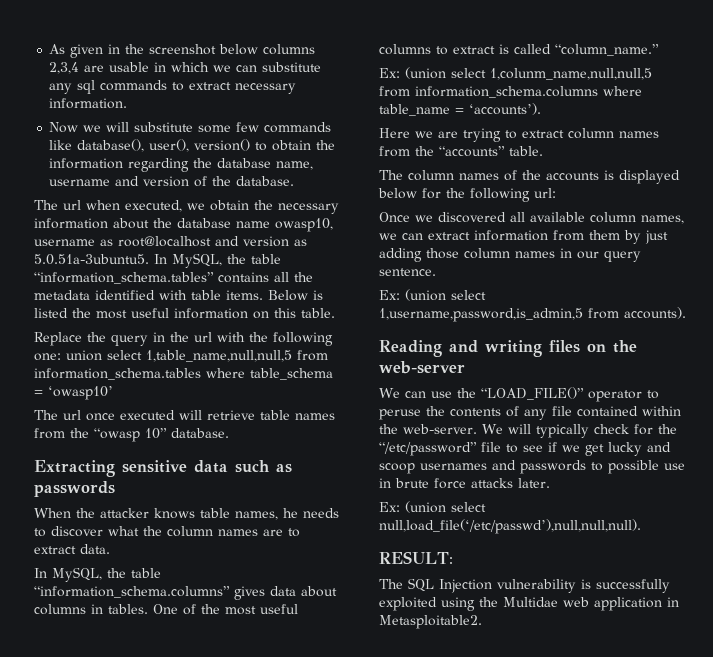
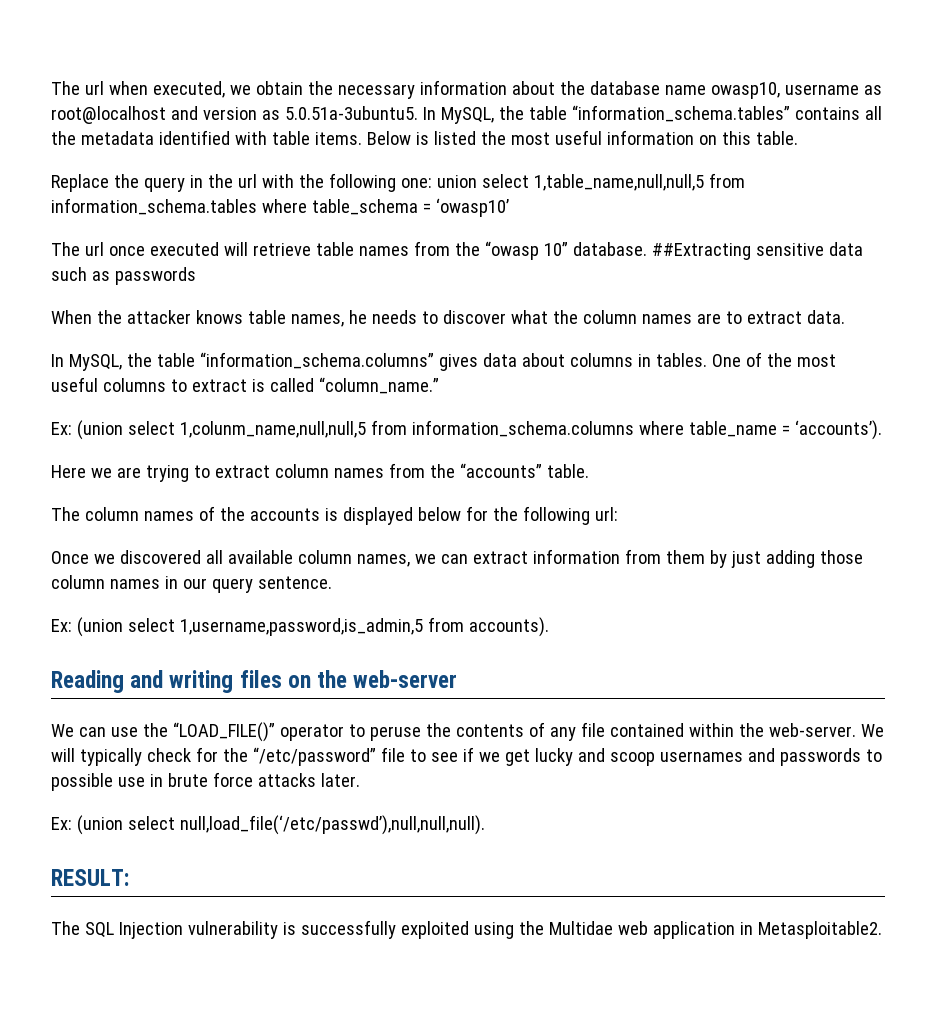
- As given in the screenshot below columns 2,3,4 are usable in which we can substitute any sql commands to extract necessary information.
- Now we will substitute some few commands like database(), user(), version() to obtain the information regarding the database name, username and version of the database.
- The url once executed will retrieve table names from the “owasp 10” database.
- Extracting sensitive data such as passwords
+ The url once executed will retrieve table names from the “owasp 10” database. ##Extracting sensitive data such as passwords

